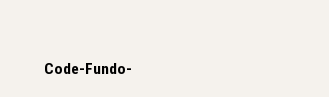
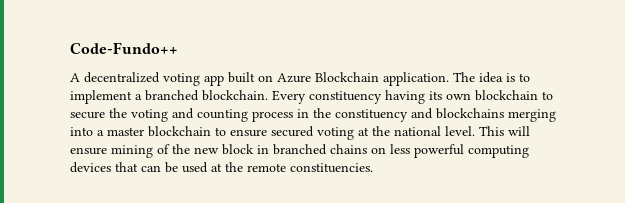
- Code-Fundo-
+ Code-Fundo++
+ A decentralized voting app built on Azure Blockchain application. The idea is to implement a branched blockchain. Every constituency having its own blockchain to secure the voting and counting process in the constituency and blockchains merging into a master blockchain to ensure secured voting at the national level. This will ensure mining of the new block in branched chains on less powerful computing devices that can be used at the remote constituencies.

